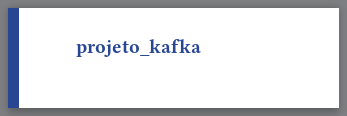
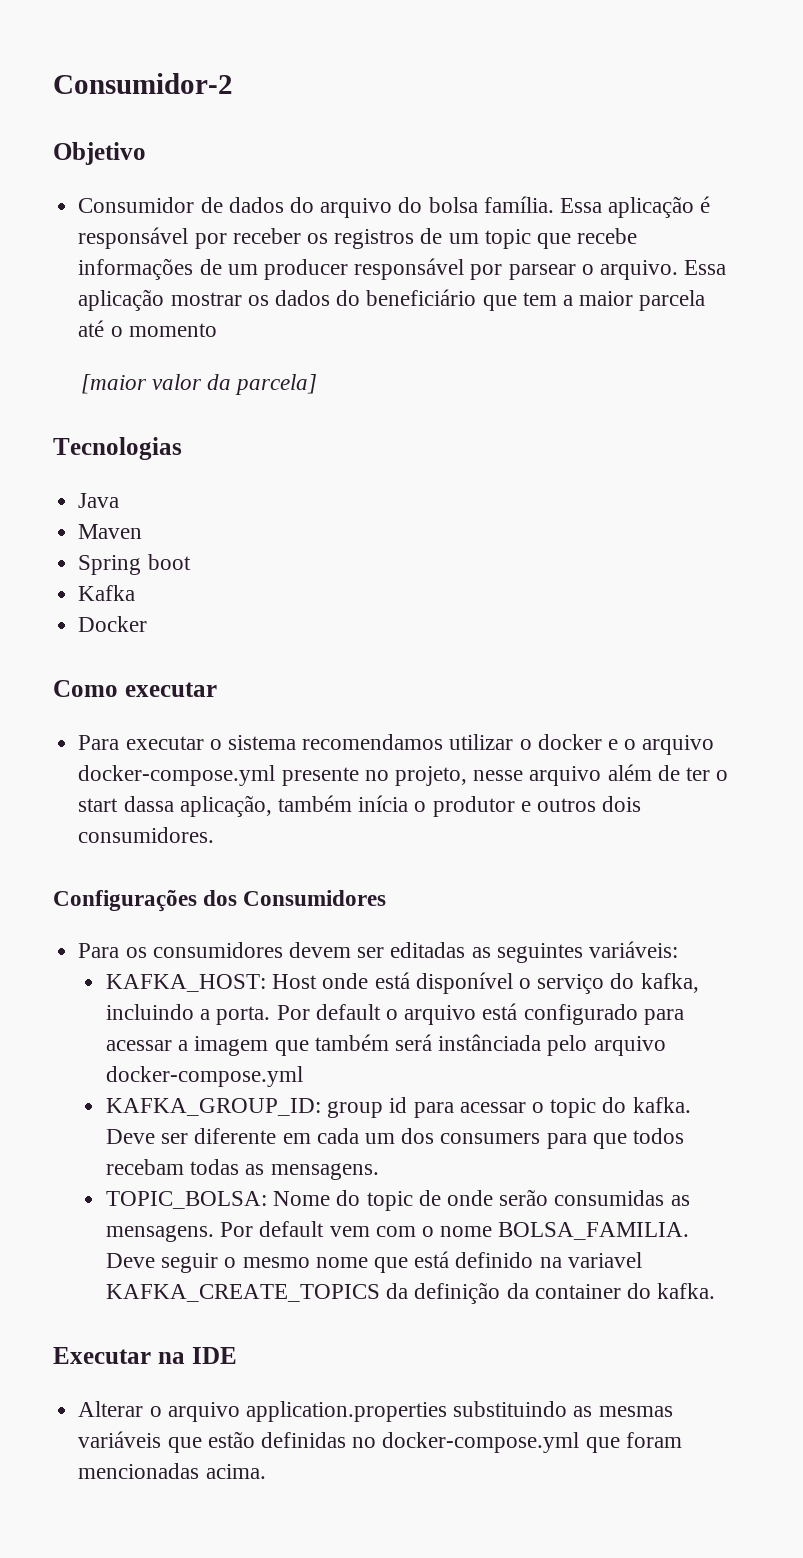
- projeto_kafka
+ Consumidor-2
+ Objetivo
+ Consumidor de dados do arquivo do bolsa família. Essa aplicação é responsável por receber os registros de um topic que recebe informações de um producer responsável por parsear o arquivo. Essa aplicação mostrar os dados do beneficiário que tem a maior parcela até o momento
+ [maior valor da parcela]
+ Tecnologias
+ Java
+ Maven
+ Spring boot
+ Kafka
+ Docker
+ Como executar
+ Para executar o sistema recomendamos utilizar o docker e o arquivo docker-compose.yml presente no projeto, nesse arquivo além de ter o start dassa aplicação, também inícia o produtor e outros dois consumidores.
+ Configurações dos Consumidores
+ Para os consumidores devem ser editadas as seguintes variáveis:
+ KAFKA_HOST: Host onde está disponível o serviço do kafka, incluindo a porta. Por default o arquivo está configurado para acessar a imagem que também será instânciada pelo arquivo docker-compose.yml
+ KAFKA_GROUP_ID: group id para acessar o topic do kafka. Deve ser diferente em cada um dos consumers para que todos recebam todas as mensagens.
+ TOPIC_BOLSA: Nome do topic de onde serão consumidas as mensagens. Por default vem com o nome BOLSA_FAMILIA. Deve seguir o mesmo nome que está definido na variavel KAFKA_CREATE_TOPICS da definição da container do kafka.
+ Executar na IDE
+ Alterar o arquivo application.properties substituindo as mesmas variáveis que estão definidas no docker-compose.yml que foram mencionadas acima.

